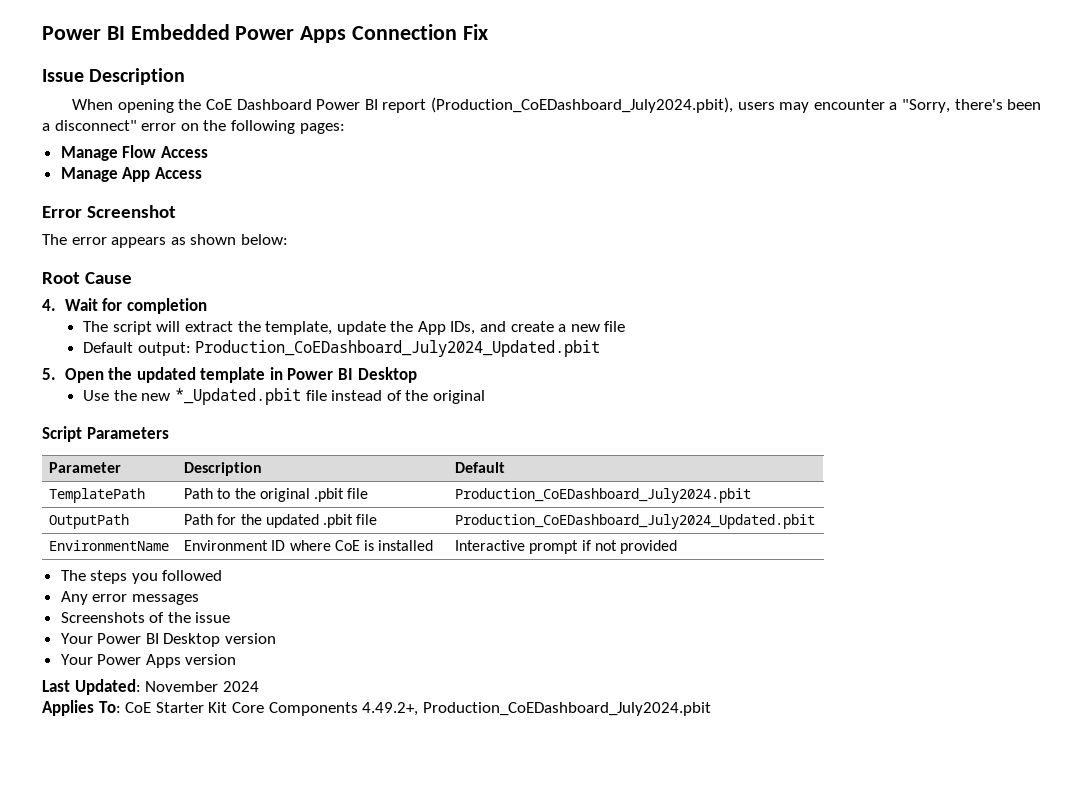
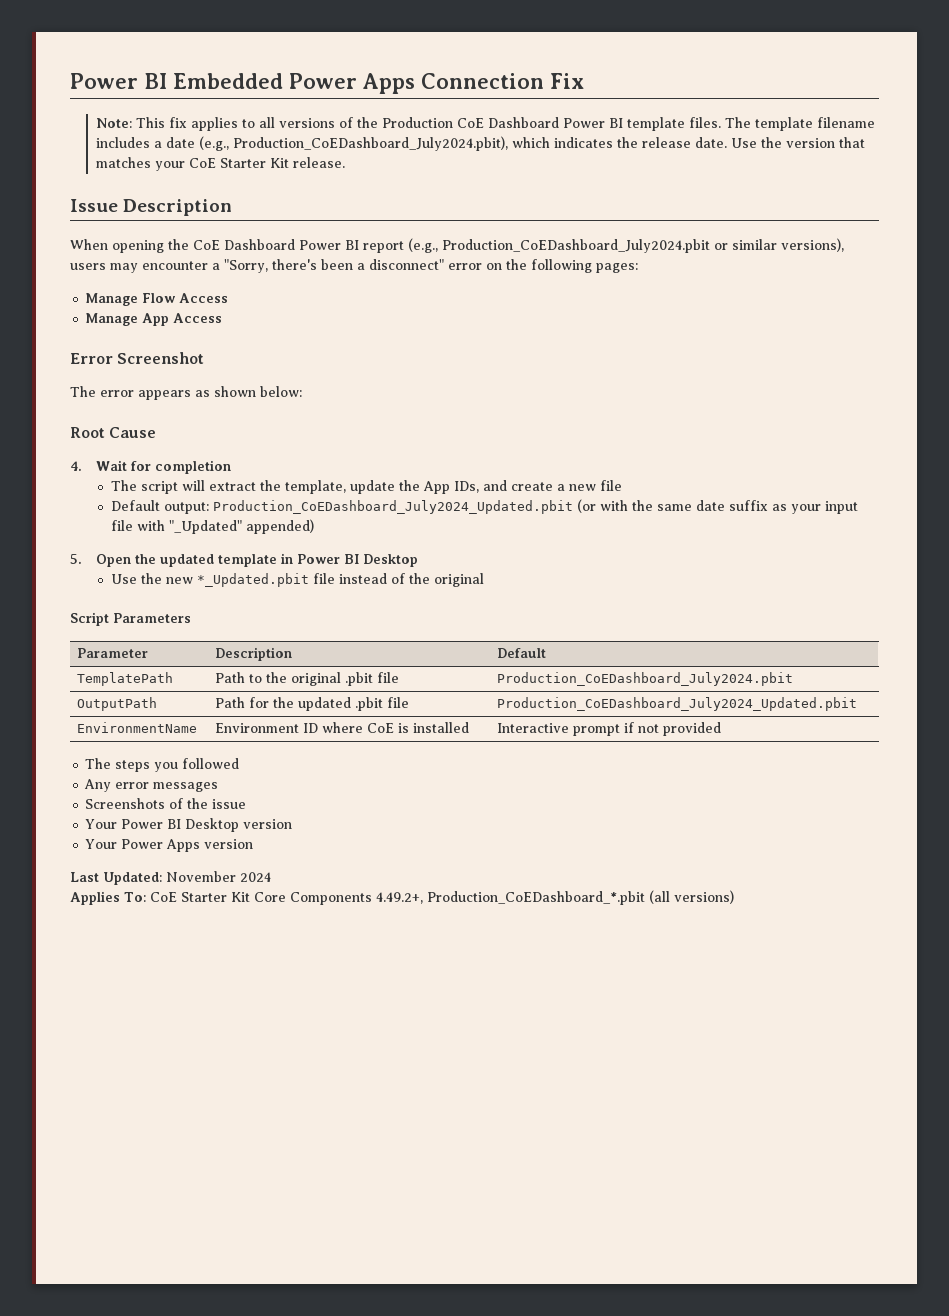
+ Note: This fix applies to all versions of the Production CoE Dashboard Power BI template files. The template filename includes a date (e.g., Production_CoEDashboard_July2024.pbit), which indicates the release date. Use the version that matches your CoE Starter Kit release.
- When opening the CoE Dashboard Power BI report (Production_CoEDashboard_July2024.pbit), users may encounter a "Sorry, there's been a disconnect" error on the following pages:
+ When opening the CoE Dashboard Power BI report (e.g., Production_CoEDashboard_July2024.pbit or similar versions), users may encounter a "Sorry, there's been a disconnect" error on the following pages:
- Default output: Production_CoEDashboard_July2024_Updated.pbit
+ Default output: Production_CoEDashboard_July2024_Updated.pbit (or with the same date suffix as your input file with "_Updated" appended)
- Applies To: CoE Starter Kit Core Components 4.49.2+, Production_CoEDashboard_July2024.pbit
+ Applies To: CoE Starter Kit Core Components 4.49.2+, Production_CoEDashboard_*.pbit (all versions)

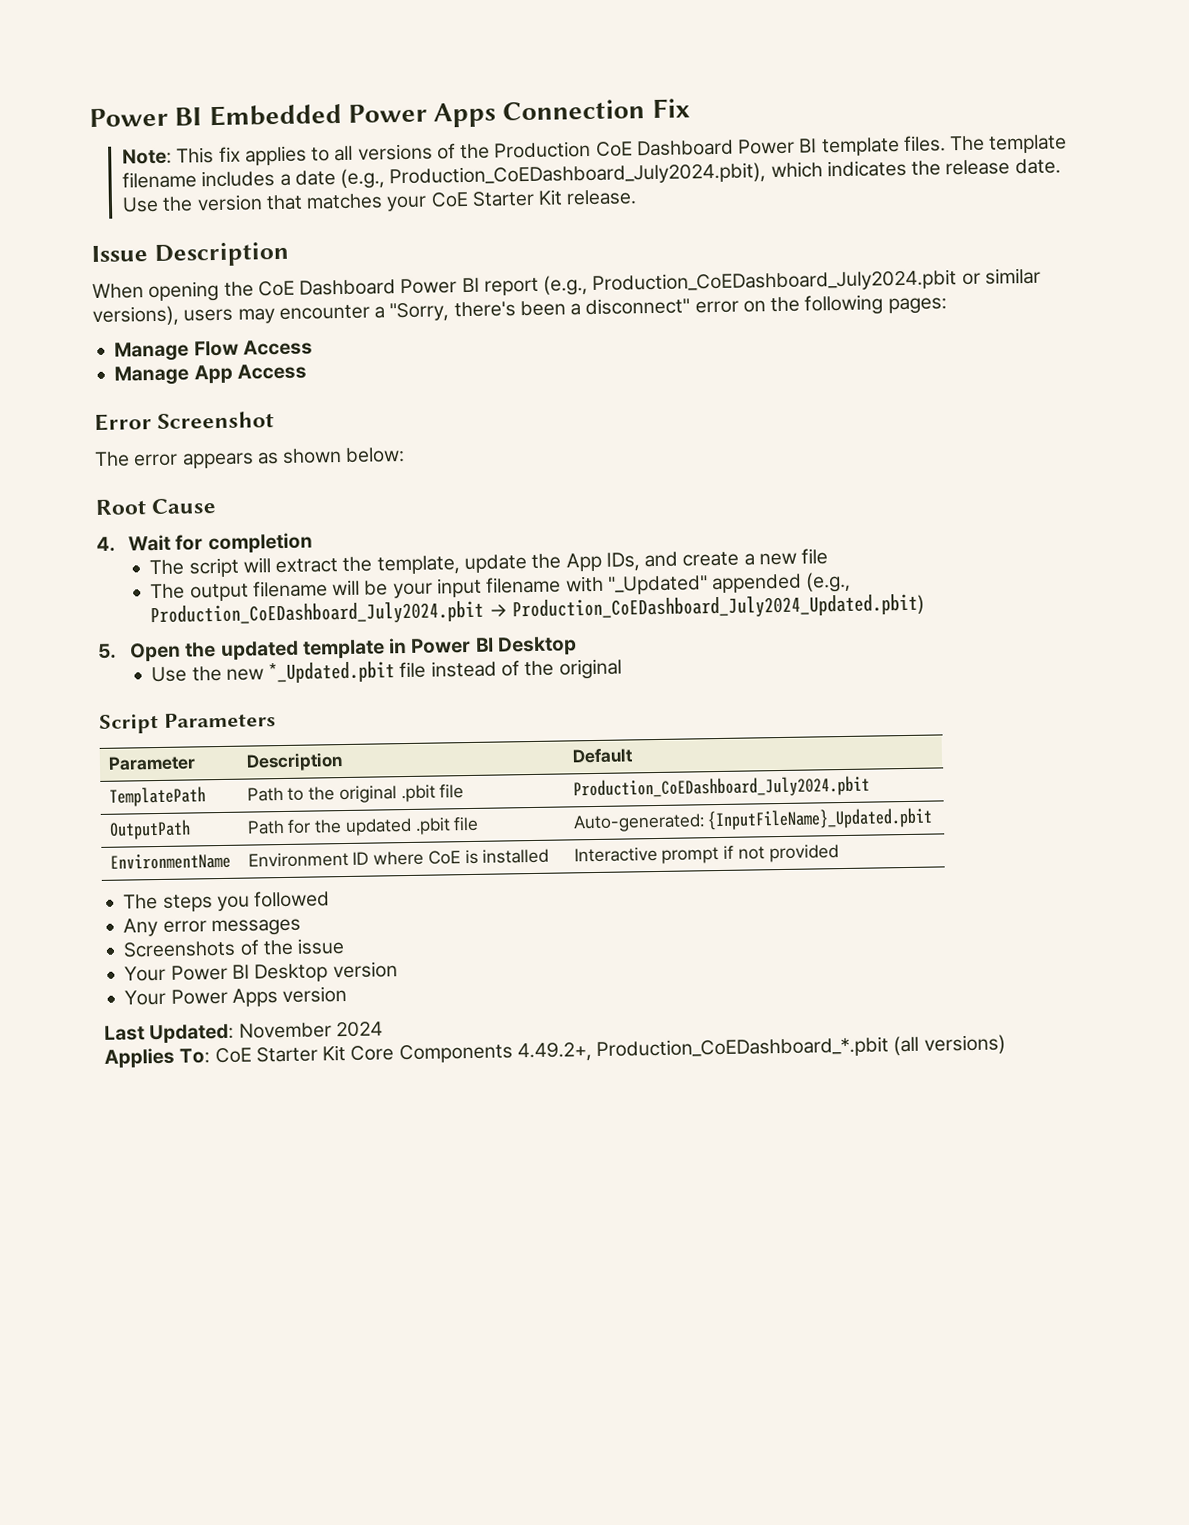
- Default output: Production_CoEDashboard_July2024_Updated.pbit (or with the same date suffix as your input file with "_Updated" appended)
+ The output filename will be your input filename with "_Updated" appended (e.g., Production_CoEDashboard_July2024.pbit → Production_CoEDashboard_July2024_Updated.pbit)
- OutputPath | Path for the updated .pbit file | Production_CoEDashboard_July2024_Updated.pbit
+ OutputPath | Path for the updated .pbit file | Auto-generated: {InputFileName}_Updated.pbit

